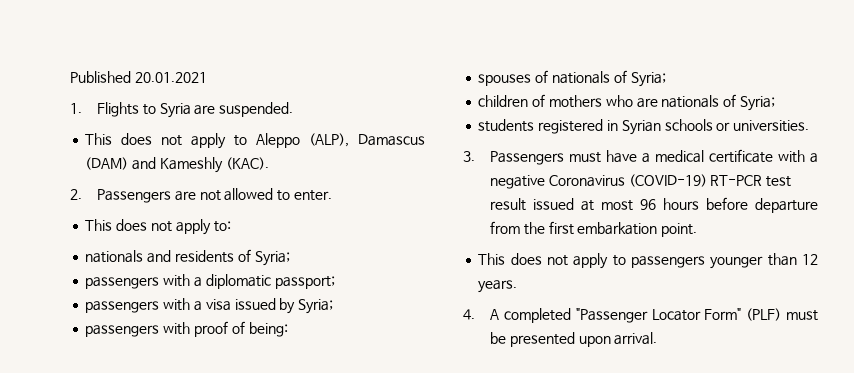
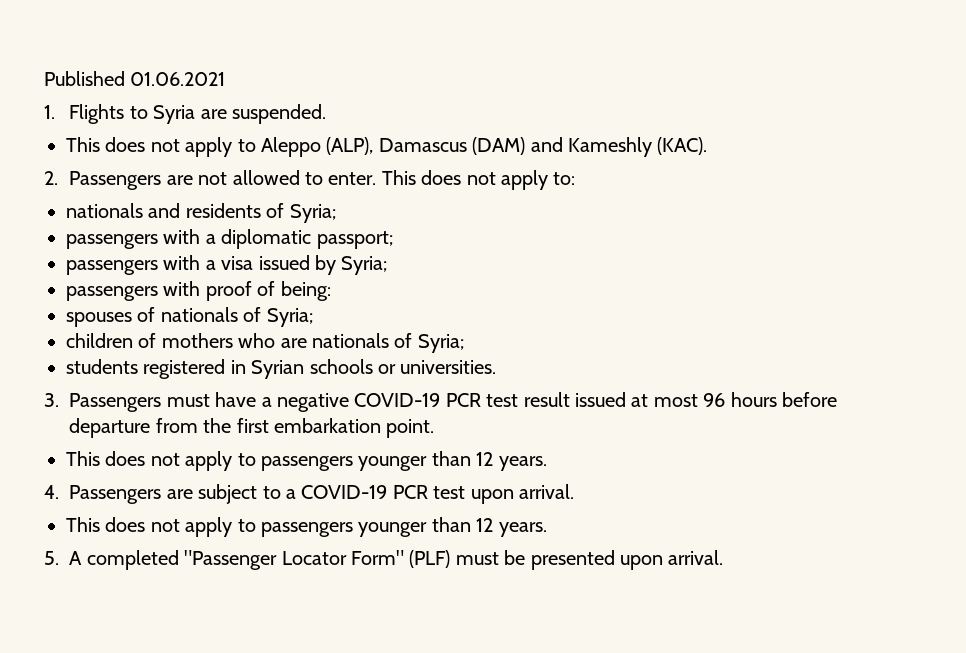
- Published 20.01.2021
+ Published 01.06.2021
- 2. Passengers are not allowed to enter.
- This does not apply to:
+ 2. Passengers are not allowed to enter. This does not apply to:
- 3. Passengers must have a medical certificate with a negative Coronavirus (COVID-19) RT-PCR test result issued at most 96 hours before departure from the first embarkation point.
+ 3. Passengers must have a negative COVID-19 PCR test result issued at most 96 hours before departure from the first embarkation point.
- 4. A completed "Passenger Locator Form" (PLF) must be presented upon arrival.
+ 4. Passengers are subject to a COVID-19 PCR test upon arrival.
+ This does not apply to passengers younger than 12 years.
+ 5. A completed "Passenger Locator Form" (PLF) must be presented upon arrival.

